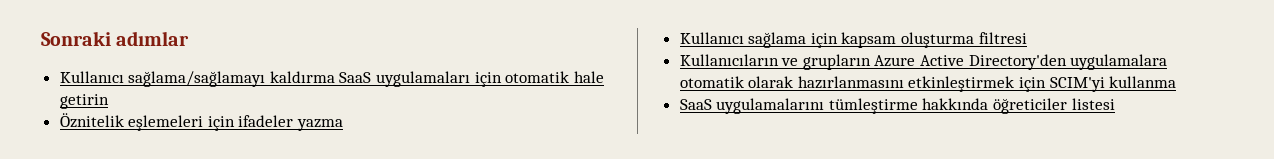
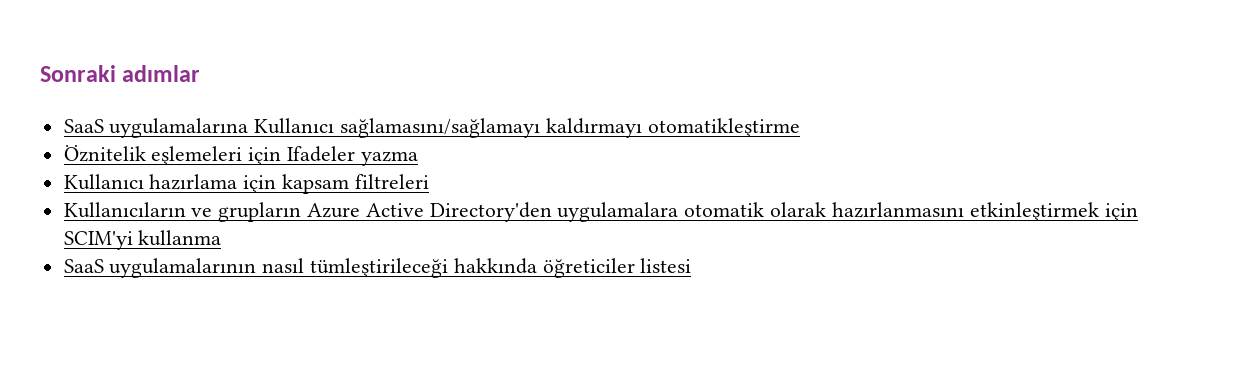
- Kullanıcı sağlama/sağlamayı kaldırma SaaS uygulamaları için otomatik hale getirin
+ SaaS uygulamalarına Kullanıcı sağlamasını/sağlamayı kaldırmayı otomatikleştirme
- Öznitelik eşlemeleri için ifadeler yazma
+ Öznitelik eşlemeleri için Ifadeler yazma
- Kullanıcı sağlama için kapsam oluşturma filtresi
+ Kullanıcı hazırlama için kapsam filtreleri
- SaaS uygulamalarını tümleştirme hakkında öğreticiler listesi
+ SaaS uygulamalarının nasıl tümleştirileceği hakkında öğreticiler listesi

